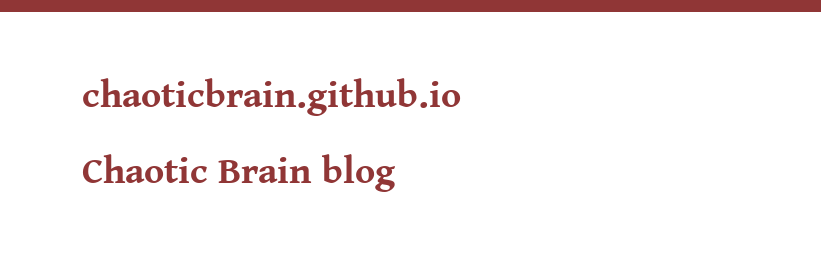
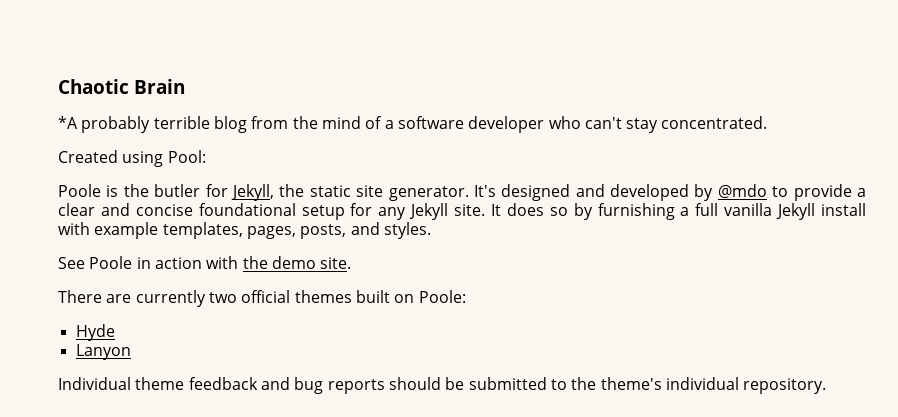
- chaoticbrain.github.io
- Chaotic Brain blog
+ Chaotic Brain
+ *A probably terrible blog from the mind of a software developer who can't stay concentrated.
+ Created using Pool:
+ Poole is the butler for Jekyll, the static site generator. It's designed and developed by @mdo to provide a clear and concise foundational setup for any Jekyll site. It does so by furnishing a full vanilla Jekyll install with example templates, pages, posts, and styles.
+ See Poole in action with the demo site.
+ There are currently two official themes built on Poole:
+ Hyde
+ Lanyon
+ Individual theme feedback and bug reports should be submitted to the theme's individual repository.

